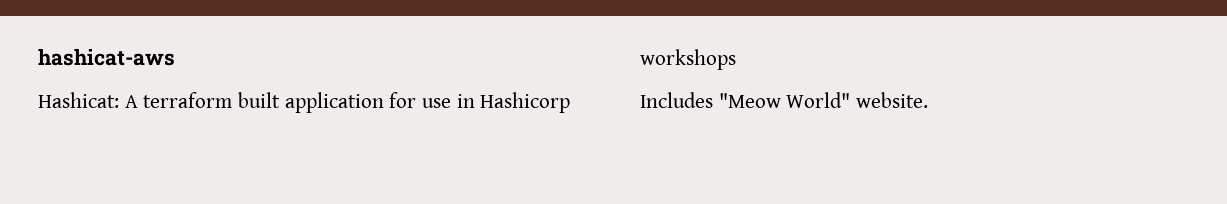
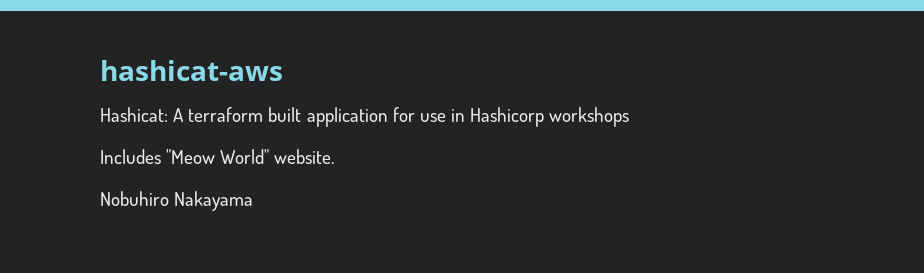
+ Nobuhiro Nakayama

